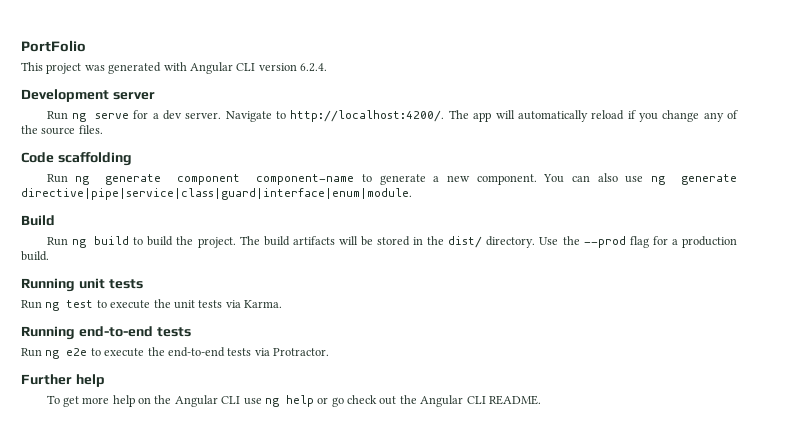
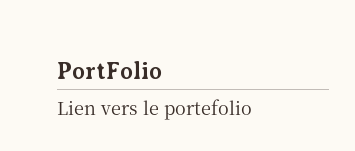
- This project was generated with Angular CLI version 6.2.4.
- Development server
- Run ng serve for a dev server. Navigate to http://localhost:4200/. The app will automatically reload if you change any of the source files.
- Code scaffolding
- Run ng generate component component-name to generate a new component. You can also use ng generate directive|pipe|service|class|guard|interface|enum|module.
- Build
- Run ng build to build the project. The build artifacts will be stored in the dist/ directory. Use the --prod flag for a production build.
- Running unit tests
- Run ng test to execute the unit tests via Karma.
- Running end-to-end tests
- Run ng e2e to execute the end-to-end tests via Protractor.
- Further help
- To get more help on the Angular CLI use ng help or go check out the Angular CLI README.
+ Lien vers le portefolio

